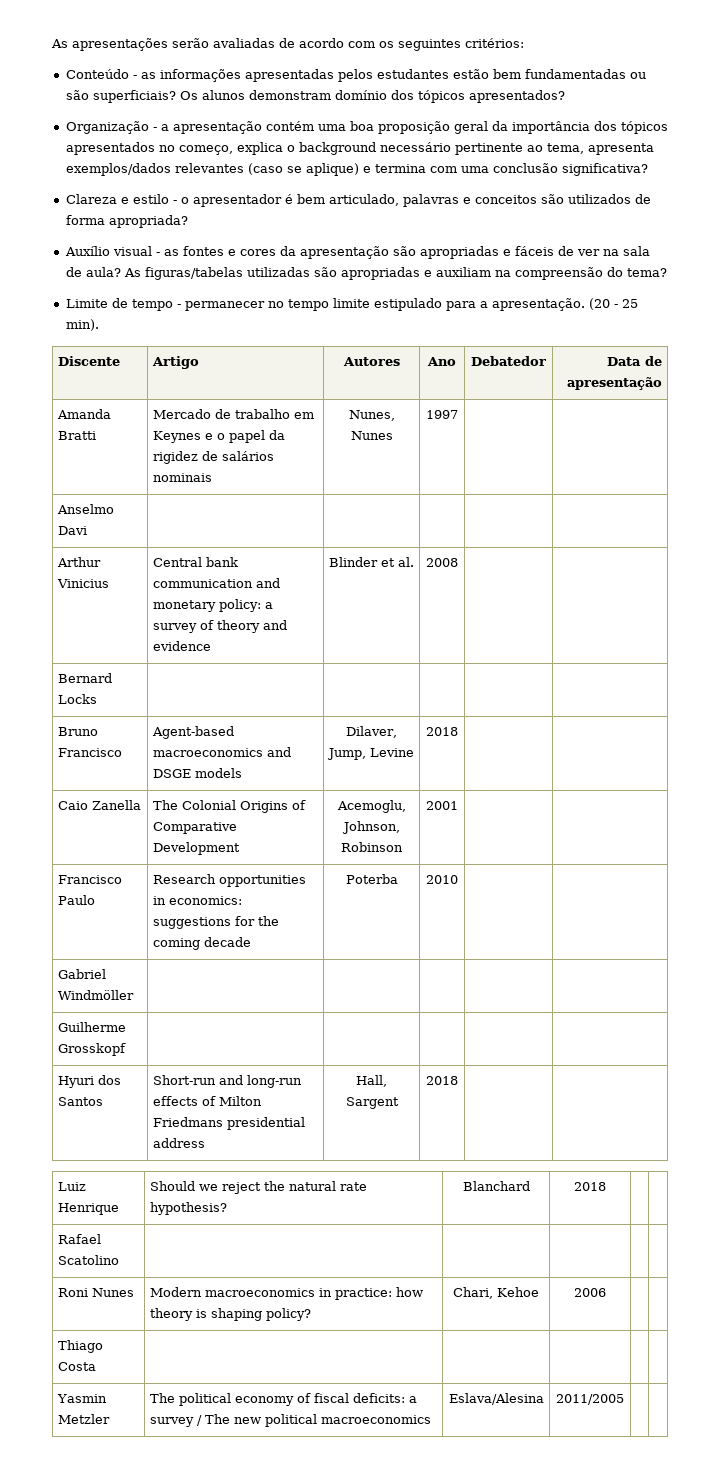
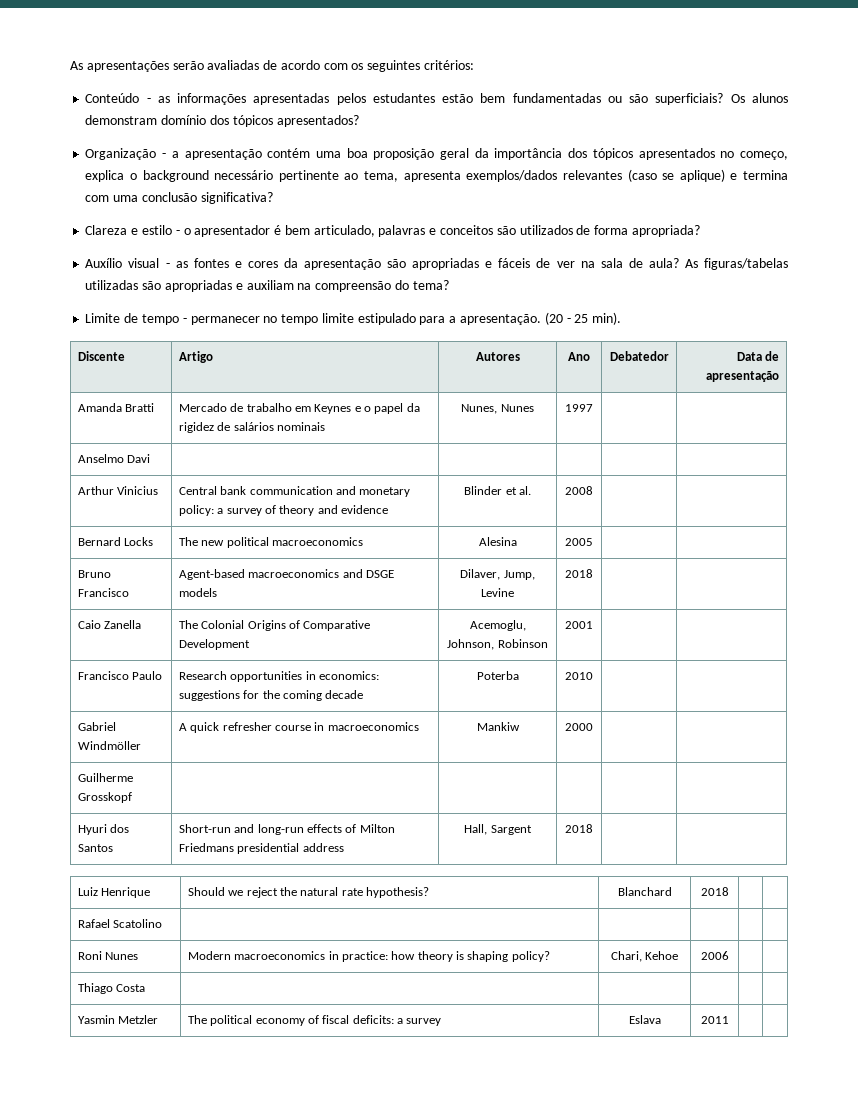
- Bernard Locks | | | | |
+ Bernard Locks | The new political macroeconomics | Alesina | 2005 | |
- Gabriel Windmöller | | | | |
+ Gabriel Windmöller | A quick refresher course in macroeconomics | Mankiw | 2000 | |
- Yasmin Metzler | The political economy of fiscal deficits: a survey / The new political macroeconomics | Eslava/Alesina | 2011/2005 | |
+ Yasmin Metzler | The political economy of fiscal deficits: a survey | Eslava | 2011 | |

